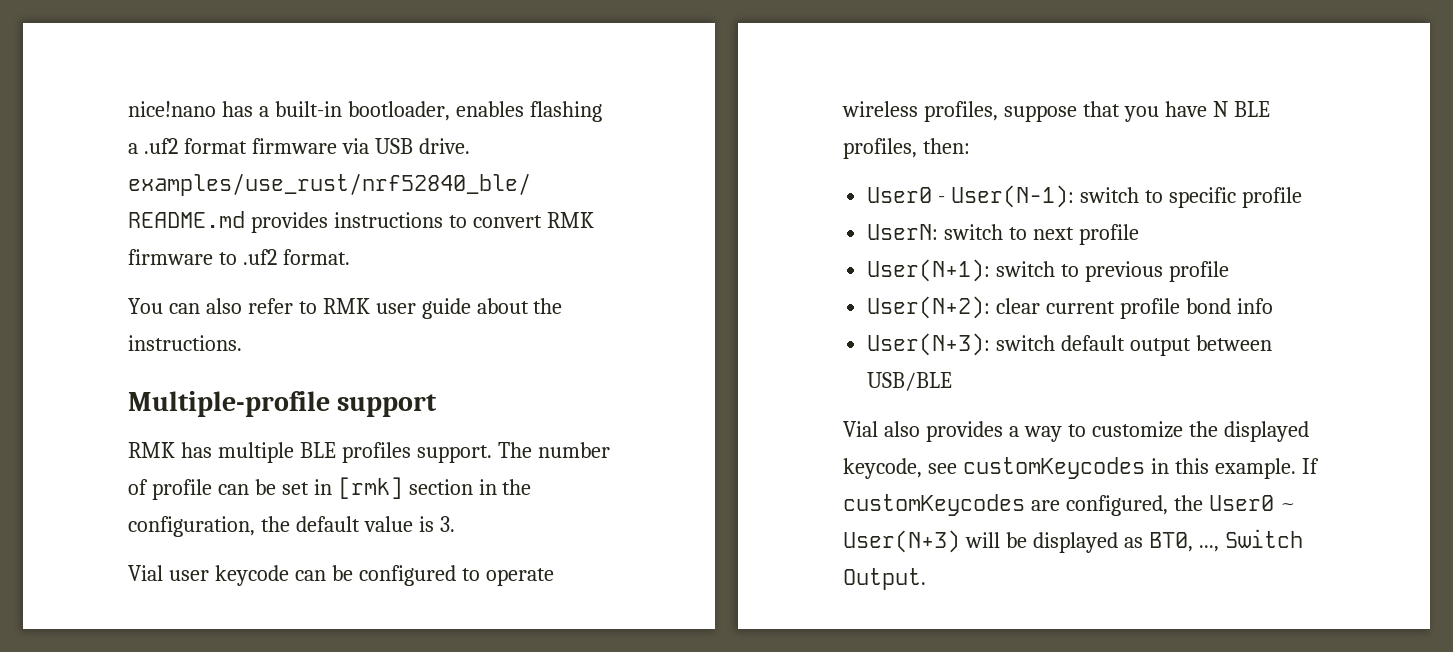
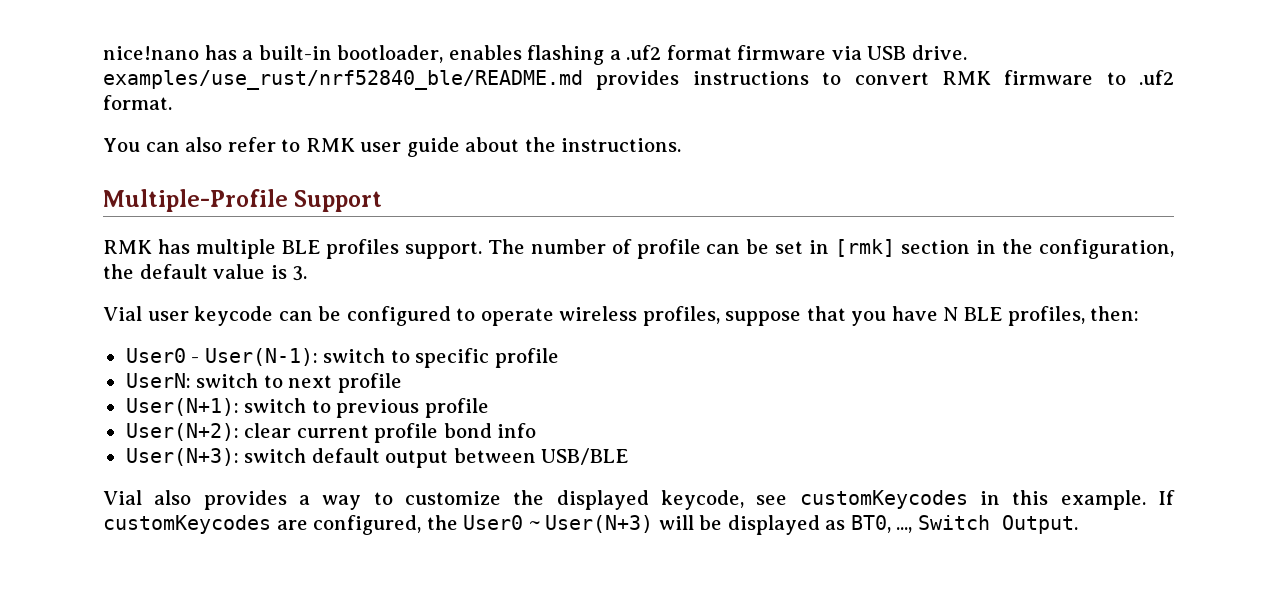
- Multiple-profile support
+ Multiple-Profile Support

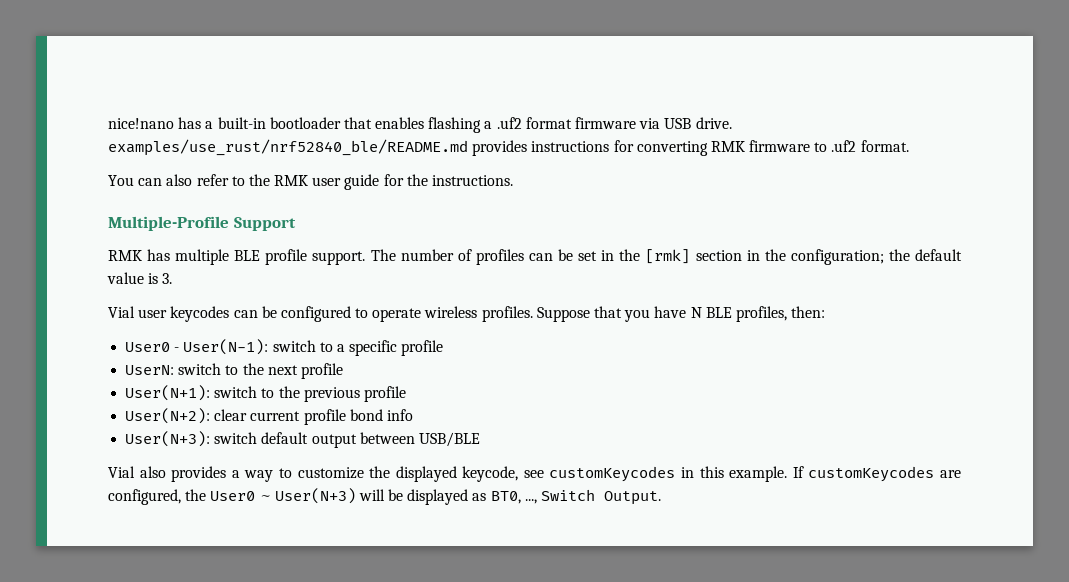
- nice!nano has a built-in bootloader, enables flashing a .uf2 format firmware via USB drive. examples/use_rust/nrf52840_ble/README.md provides instructions to convert RMK firmware to .uf2 format.
+ nice!nano has a built-in bootloader that enables flashing a .uf2 format firmware via USB drive. examples/use_rust/nrf52840_ble/README.md provides instructions for converting RMK firmware to .uf2 format.
- You can also refer to RMK user guide about the instructions.
+ You can also refer to the RMK user guide for the instructions.
- RMK has multiple BLE profiles support.
+ RMK has multiple BLE profile support.
- The number of profile can be set in [rmk] section in the configuration, the default value is 3.
+ The number of profiles can be set in the [rmk] section in the configuration; the default value is 3.
- Vial user keycode can be configured to operate wireless profiles, suppose that you have N BLE profiles, then:
+ Vial user keycodes can be configured to operate wireless profiles. Suppose that you have N BLE profiles, then:
- User0 - User(N-1): switch to specific profile
+ User0 - User(N-1): switch to a specific profile
- UserN: switch to next profile
+ UserN: switch to the next profile
- User(N+1): switch to previous profile
+ User(N+1): switch to the previous profile

